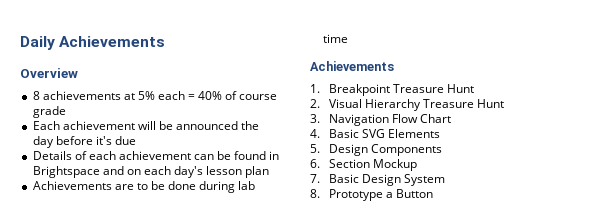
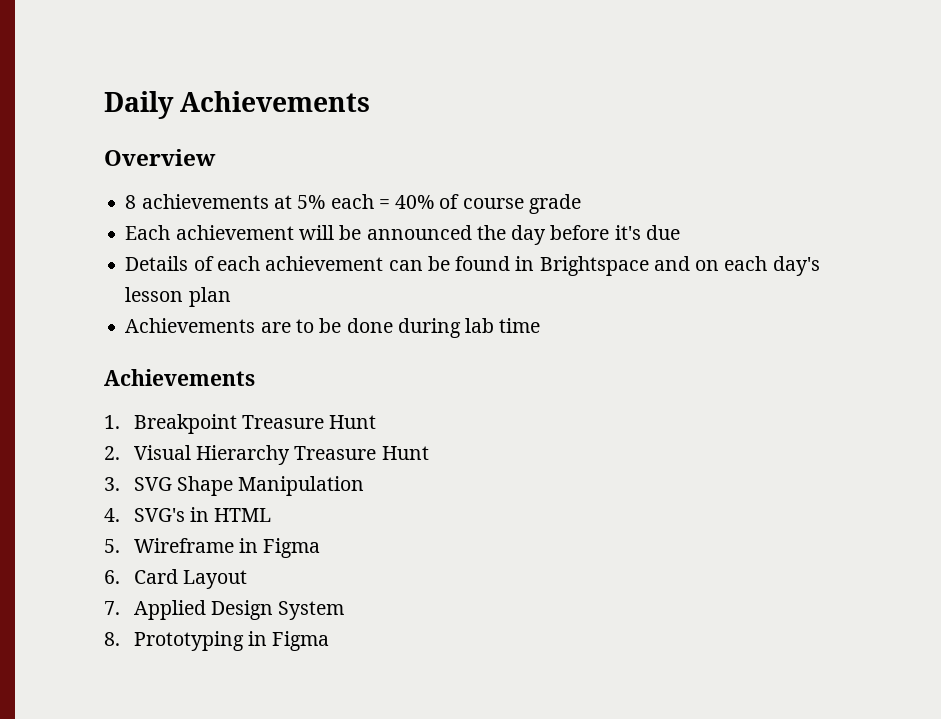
- 3. Navigation Flow Chart
- 4. Basic SVG Elements
- 5. Design Components
+ 3. SVG Shape Manipulation
+ 4. SVG's in HTML
+ 5. Wireframe in Figma
- 6. Section Mockup
+ 6. Card Layout
- 7. Basic Design System
+ 7. Applied Design System
- 8. Prototype a Button
+ 8. Prototyping in Figma

